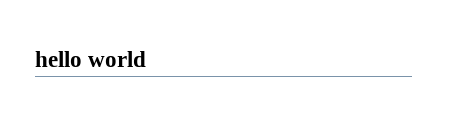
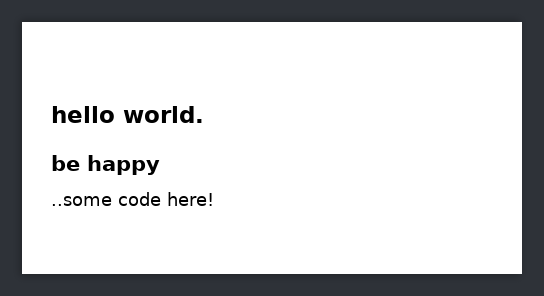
- hello world
+ hello world.
+ be happy
+ ..some code here!

